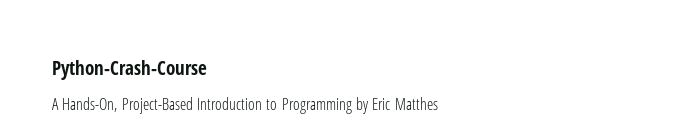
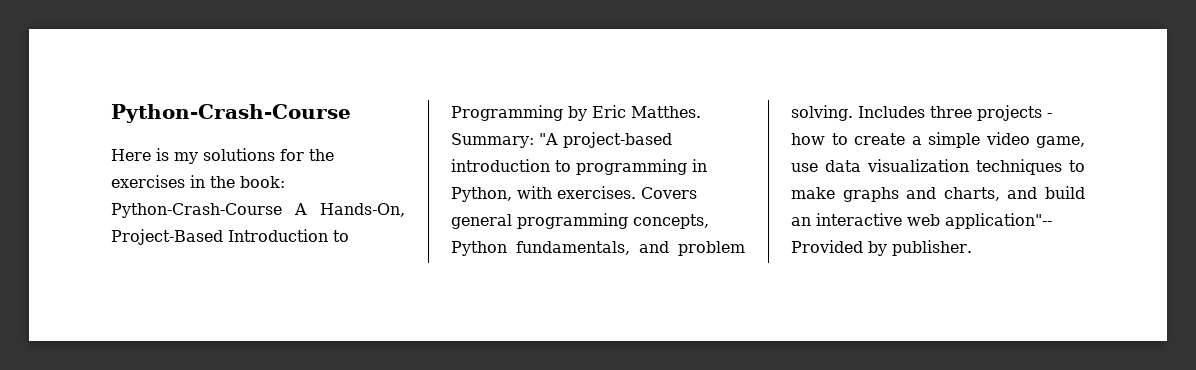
- A Hands-On, Project-Based Introduction to Programming by Eric Matthes
+ Here is my solutions for the exercises in the book: Python-Crash-Course A Hands-On, Project-Based Introduction to Programming by Eric Matthes. Summary: "A project-based introduction to programming in Python, with exercises. Covers general programming concepts, Python fundamentals, and problem solving. Includes three projects - how to create a simple video game, use data visualization techniques to make graphs and charts, and build an interactive web application"-- Provided by publisher.

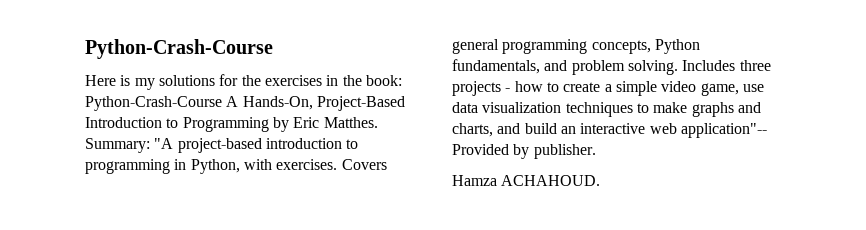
+ Hamza ACHAHOUD.

